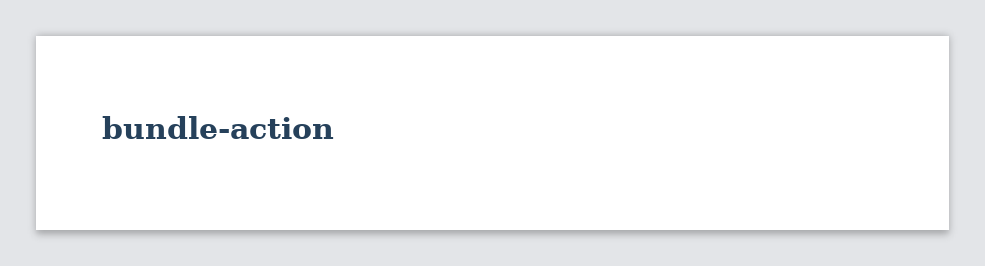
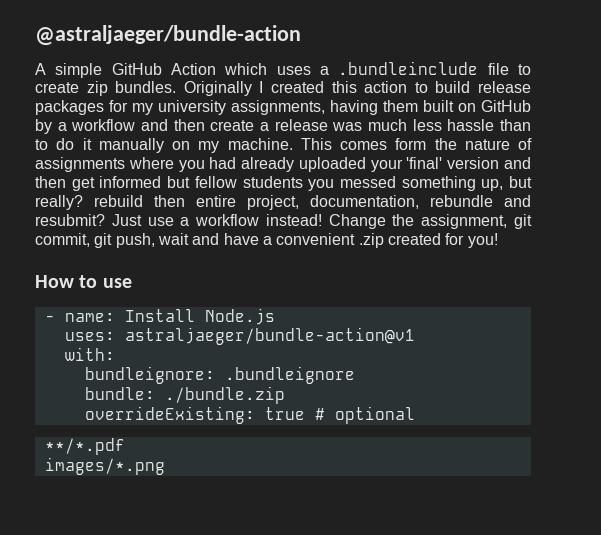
- bundle-action
+ @astraljaeger/bundle-action
+ A simple GitHub Action which uses a .bundleinclude file to create zip bundles. Originally I created this action to build release packages for my university assignments, having them built on GitHub by a workflow and then create a release was much less hassle than to do it manually on my machine. This comes form the nature of assignments where you had already uploaded your 'final' version and then get informed but fellow students you messed something up, but really? rebuild then entire project, documentation, rebundle and resubmit? Just use a workflow instead! Change the assignment, git commit, git push, wait and have a convenient .zip created for you!
+ How to use
+ - name: Install Node.js
+ uses: astraljaeger/bundle-action@v1
+ with:
+ bundleignore: .bundleignore
+ bundle: ./bundle.zip
+ overrideExisting: true # optional
+ **/*.pdf
+ images/*.png

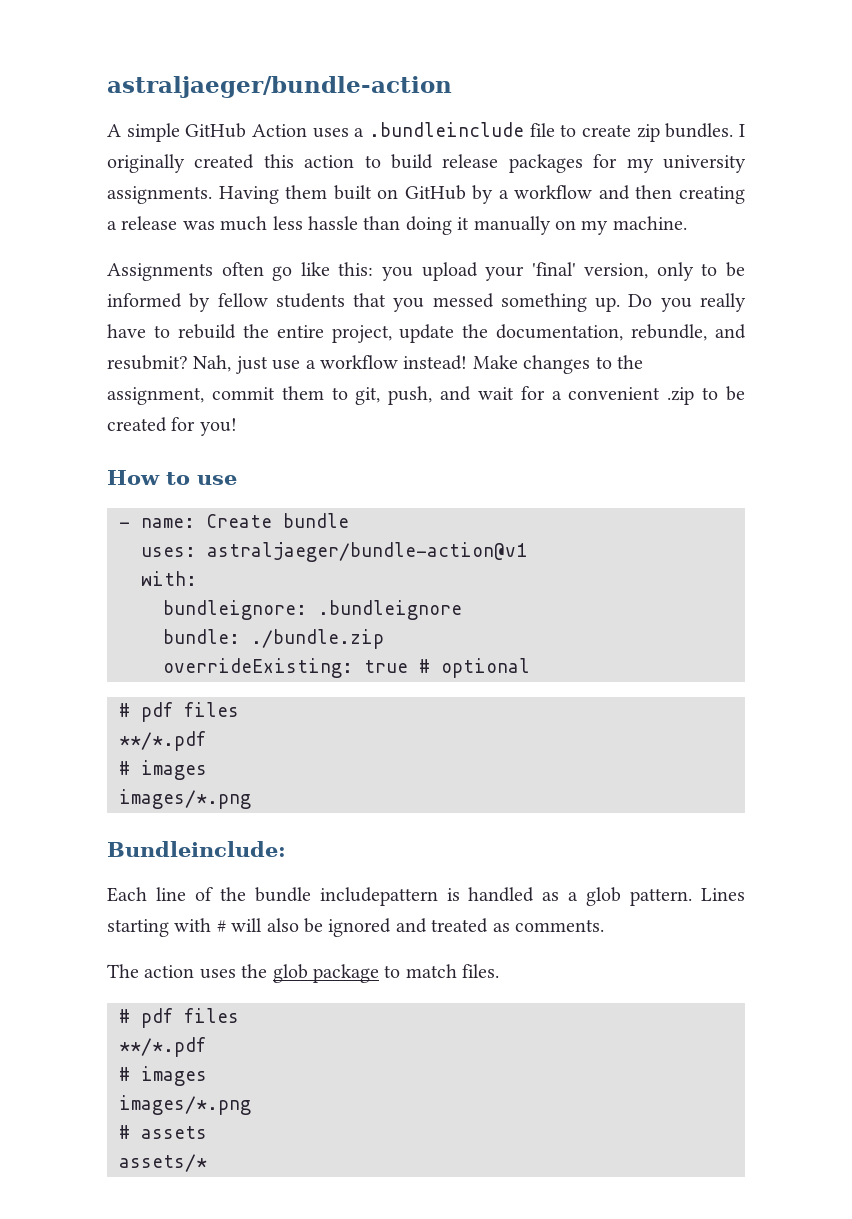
- @astraljaeger/bundle-action
+ astraljaeger/bundle-action
- A simple GitHub Action which uses a .bundleinclude file to create zip bundles.
+ A simple GitHub Action uses a .bundleinclude file to create zip bundles.
- Originally I created this action to build release packages for my university assignments, having them built on GitHub by a workflow and then create a release was much less hassle than to do it manually on my machine. This comes form the nature of assignments where you had already uploaded your 'final' version and then get informed but fellow students you messed something up, but really? rebuild then entire project, documentation, rebundle and resubmit? Just use a workflow instead! Change the assignment, git commit, git push, wait and have a convenient .zip created for you!
+ I originally created this action to build release packages for my university assignments. Having them built on GitHub by a workflow and then creating a release was much less hassle than doing it manually on my machine.
+ Assignments often go like this: you upload your 'final' version, only to be informed by fellow students that you messed something up. Do you really have to rebuild the entire project, update the documentation, rebundle, and resubmit? Nah, just use a workflow instead! Make changes to the assignment, commit them to git, push, and wait for a convenient .zip to be created for you!
- - name: Install Node.js
+ - name: Create bundle
  overrideExisting: true # optional
+ # pdf files
  **/*.pdf
+ # images
  images/*.png
+ Bundleinclude:
+ Each line of the bundle includepattern is handled as a glob pattern. Lines starting with # will also be ignored and treated as comments.
+ The action uses the glob package to match files.
+ # pdf files
+ **/*.pdf
+ # images
+ images/*.png
+ # assets
+ assets/*

